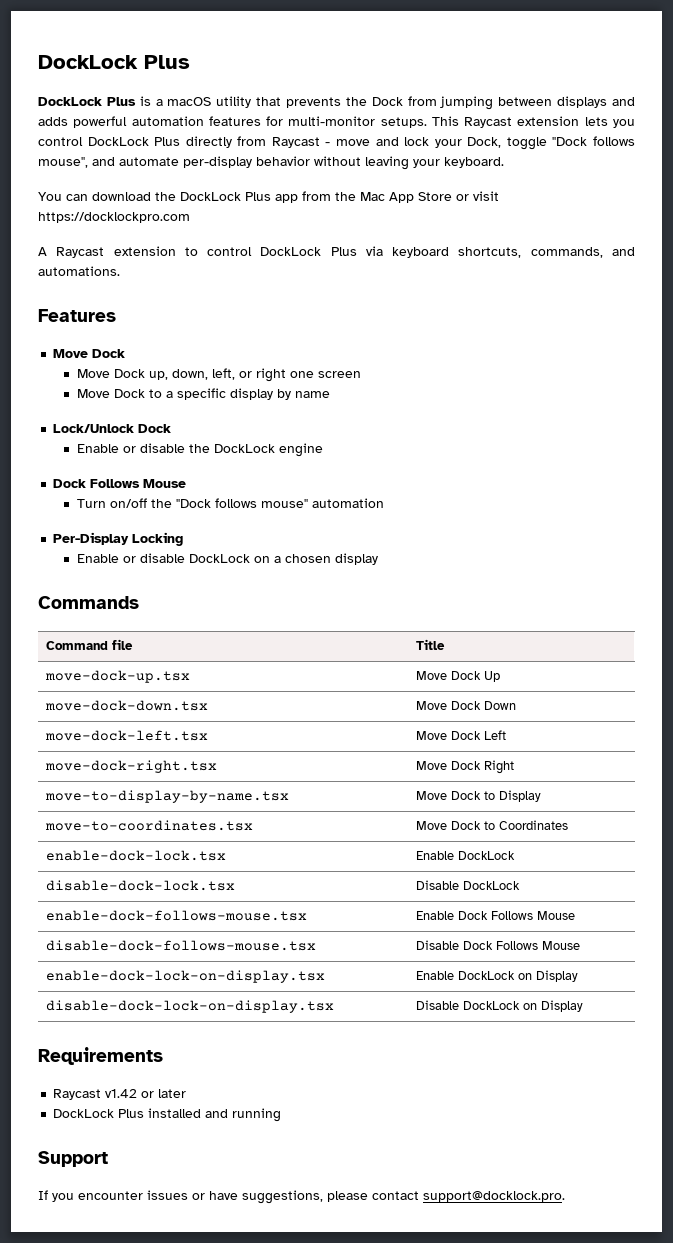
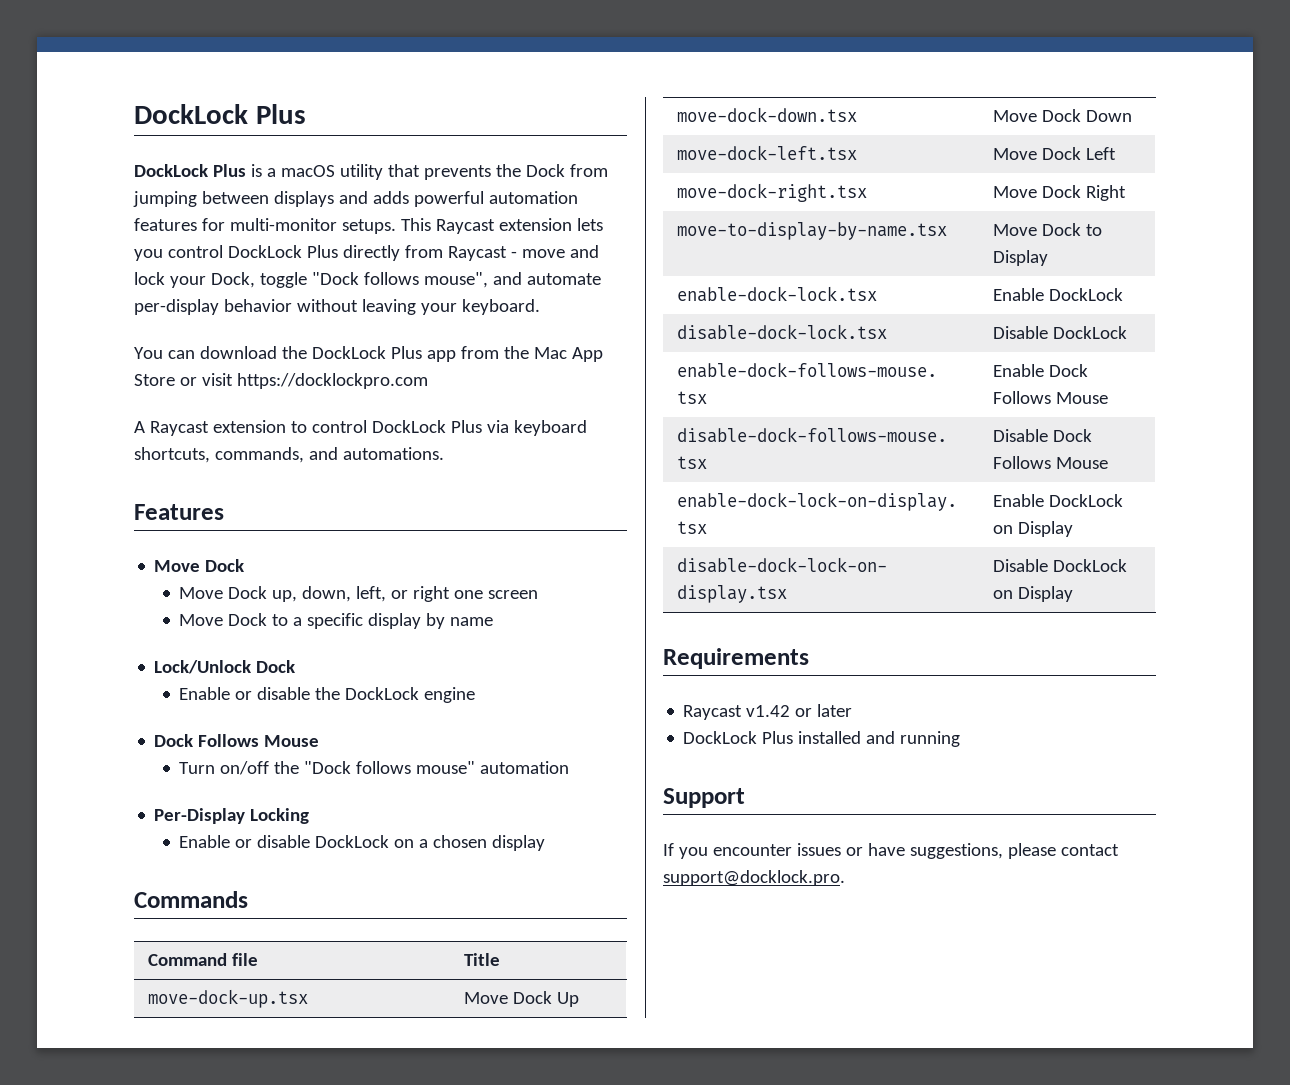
- move-to-coordinates.tsx | Move Dock to Coordinates

